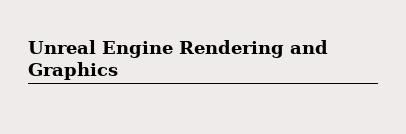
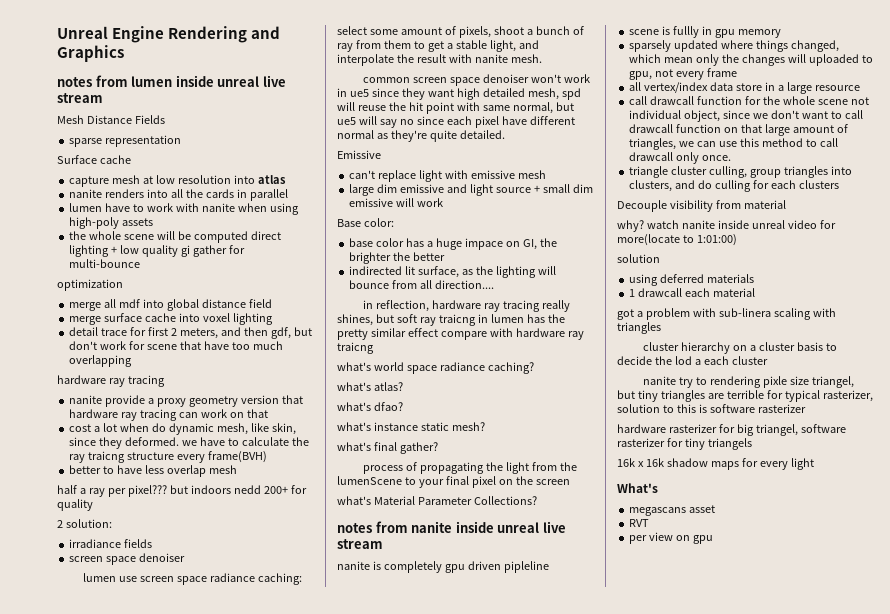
+ notes from lumen inside unreal live stream
+ Mesh Distance Fields
+ sparse representation
+ Surface cache
+ capture mesh at low resolution into atlas
+ nanite renders into all the cards in parallel
+ lumen have to work with nanite when using high-poly assets
+ the whole scene will be computed direct lighting + low quality gi gather for multi-bounce
+ optimization
+ merge all mdf into global distance field
+ merge surface cache into voxel lighting
+ detail trace for first 2 meters, and then gdf, but don't work for scene that have too much overlapping
+ hardware ray tracing
+ nanite provide a proxy geometry version that hardware ray tracing can work on that
+ cost a lot when do dynamic mesh, like skin, since they deformed. we have to calculate the ray traicng structure every frame(BVH)
+ better to have less overlap mesh
+ half a ray per pixel??? but indoors nedd 200+ for quality
+ 2 solution:
+ irradiance fields
+ screen space denoiser
+ lumen use screen space radiance caching: select some amount of pixels, shoot a bunch of ray from them to get a stable light, and interpolate the result with nanite mesh.
+ common screen space denoiser won't work in ue5 since they want high detailed mesh, spd will reuse the hit point with same normal, but ue5 will say no since each pixel have different normal as they're quite detailed.
+ Emissive
+ can't replace light with emissive mesh
+ large dim emissive and light source + small dim emissive will work
+ Base color:
+ base color has a huge impace on GI, the brighter the better
+ indirected lit surface, as the lighting will bounce from all direction....
+ in reflection, hardware ray tracing really shines, but soft ray traicng in lumen has the pretty similar effect compare with hardware ray traicng
+ what's world space radiance caching?
+ what's atlas?
+ what's dfao?
+ what's instance static mesh?
+ what's final gather?
+ process of propagating the light from the lumenScene to your final pixel on the screen
+ what's Material Parameter Collections?
+ notes from nanite inside unreal live stream
+ nanite is completely gpu driven pipleline
+ scene is fullly in gpu memory
+ sparsely updated where things changed, which mean only the changes will uploaded to gpu, not every frame
+ all vertex/index data store in a large resource
+ call drawcall function for the whole scene not individual object, since we don't want to call drawcall function on that large amount of triangles, we can use this method to call drawcall only once.
+ triangle cluster culling, group triangles into clusters, and do culling for each clusters
+ Decouple visibility from material
+ why? watch nanite inside unreal video for more(locate to 1:01:00)
+ solution
+ using deferred materials
+ 1 drawcall each material
+ got a problem with sub-linera scaling with triangles
+ cluster hierarchy on a cluster basis to decide the lod a each cluster
+ nanite try to rendering pixle size triangel, but tiny triangles are terrible for typical rasterizer, solution to this is software rasterizer
+ hardware rasterizer for big triangel, software rasterizer for tiny triangels
+ 16k x 16k shadow maps for every light
+ What's
+ megascans asset
+ RVT
+ per view on gpu

